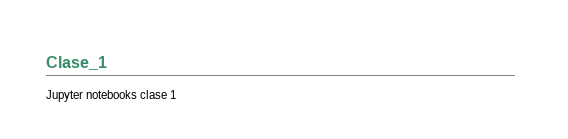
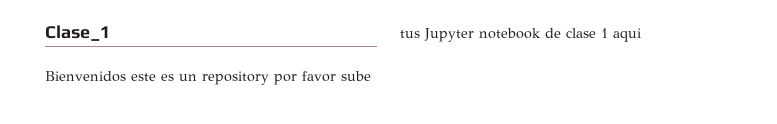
- Jupyter notebooks clase 1
+ Bienvenidos este es un repository por favor sube tus Jupyter notebook de clase 1 aqui

